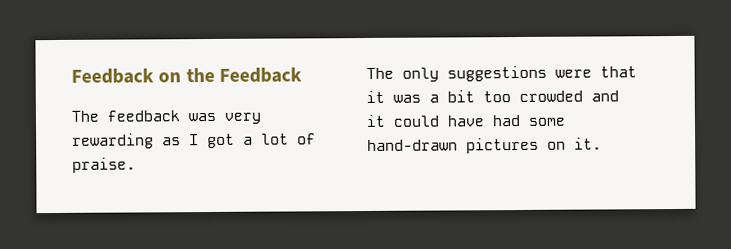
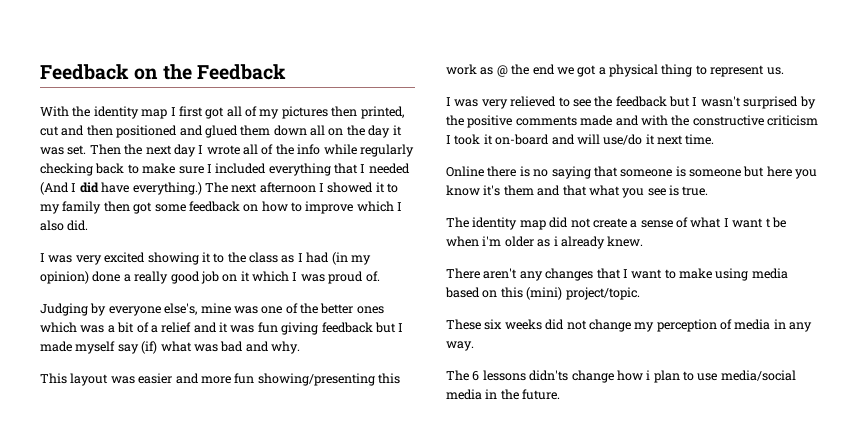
- The feedback was very rewarding as I got a lot of praise.
- The only suggestions were that it was a bit too crowded and it could have had some hand-drawn pictures on it.
+ With the identity map I first got all of my pictures then printed, cut and then positioned and glued them down all on the day it was set. Then the next day I wrote all of the info while regularly checking back to make sure I included everything that I needed (And I did have everything.) The next afternoon I showed it to my family then got some feedback on how to improve which I also did.
+ I was very excited showing it to the class as I had (in my opinion) done a really good job on it which I was proud of.
+ Judging by everyone else's, mine was one of the better ones which was a bit of a relief and it was fun giving feedback but I made myself say (if) what was bad and why.
+ This layout was easier and more fun showing/presenting this work as @ the end we got a physical thing to represent us.
+ I was very relieved to see the feedback but I wasn't surprised by the positive comments made and with the constructive criticism I took it on-board and will use/do it next time.
+ Online there is no saying that someone is someone but here you know it's them and that what you see is true.
+ The identity map did not create a sense of what I want t be when i'm older as i already knew.
+ There aren't any changes that I want to make using media based on this (mini) project/topic.
+ These six weeks did not change my perception of media in any way.
+ The 6 lessons didn'ts change how i plan to use media/social media in the future.

